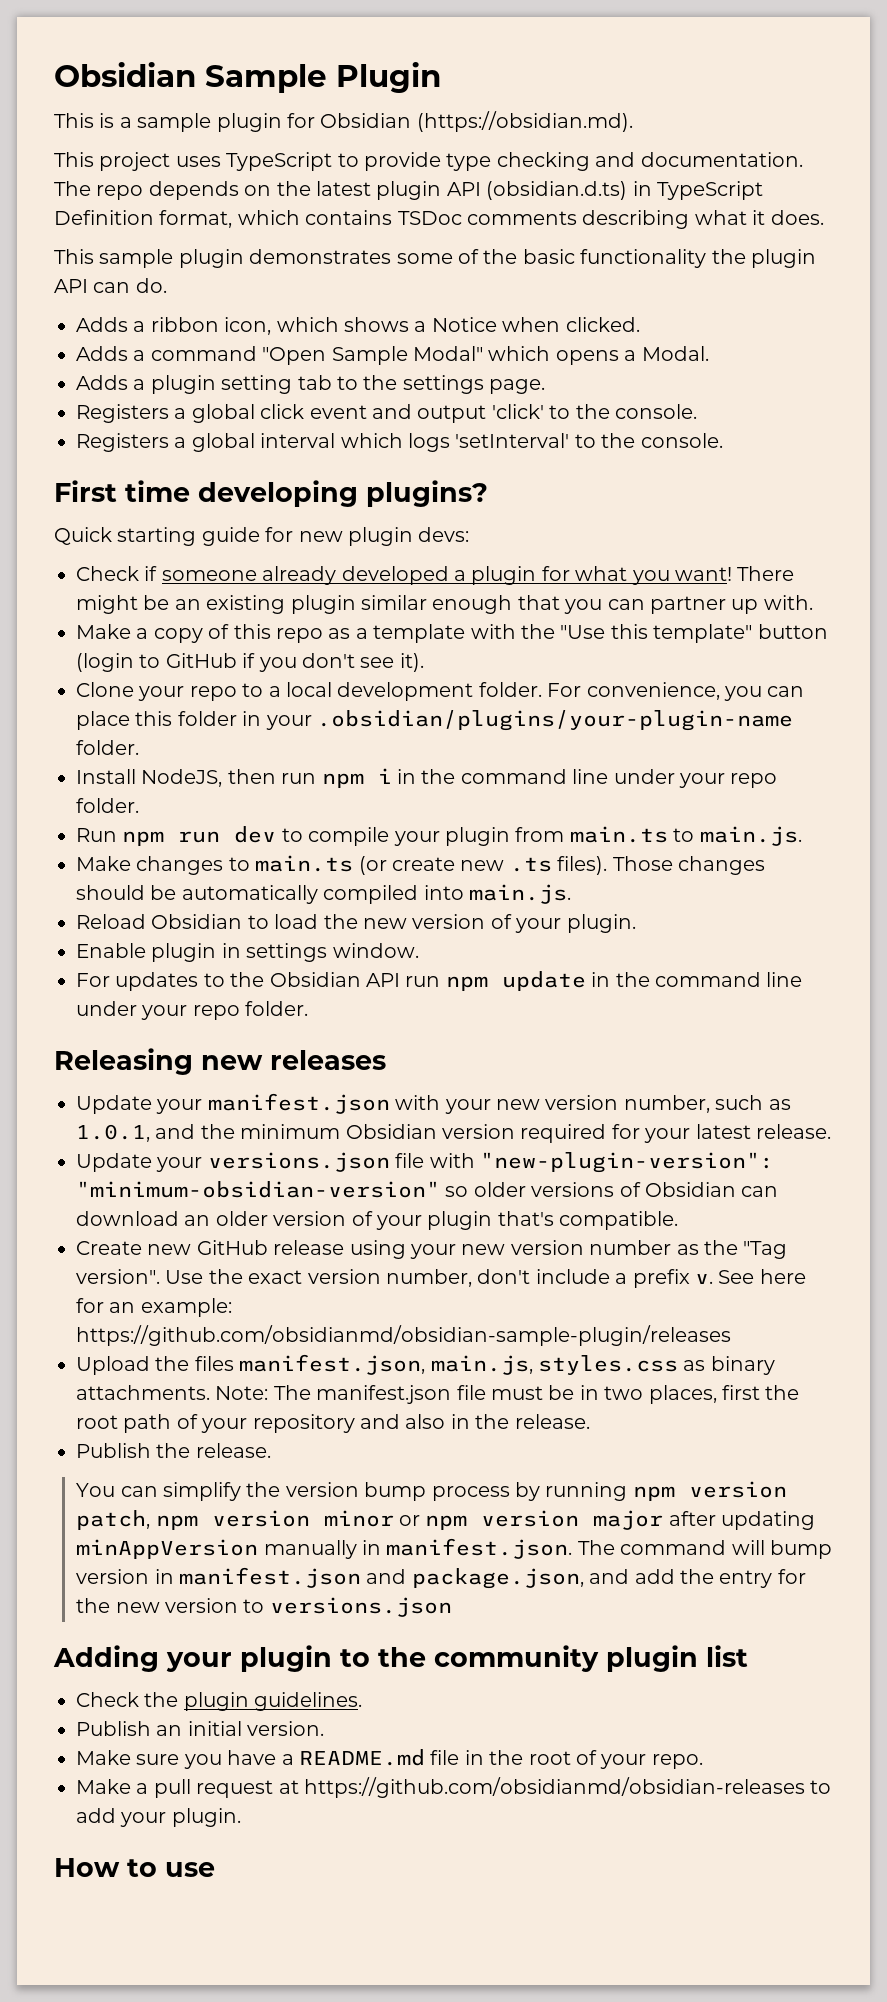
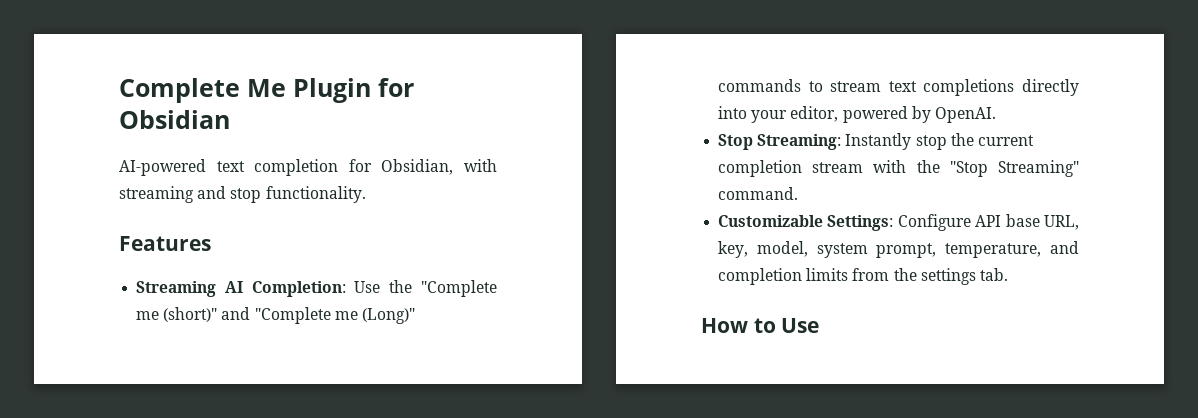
- Obsidian Sample Plugin
- This is a sample plugin for Obsidian (https://obsidian.md).
- This project uses TypeScript to provide type checking and documentation. The repo depends on the latest plugin API (obsidian.d.ts) in TypeScript Definition format, which contains TSDoc comments describing what it does.
- This sample plugin demonstrates some of the basic functionality the plugin API can do.
- Adds a ribbon icon, which shows a Notice when clicked.
- Adds a command "Open Sample Modal" which opens a Modal.
- Adds a plugin setting tab to the settings page.
- Registers a global click event and output 'click' to the console.
- Registers a global interval which logs 'setInterval' to the console.
- First time developing plugins?
- Quick starting guide for new plugin devs:
- Check if someone already developed a plugin for what you want! There might be an existing plugin similar enough that you can partner up with.
- Make a copy of this repo as a template with the "Use this template" button (login to GitHub if you don't see it).
- Clone your repo to a local development folder. For convenience, you can place this folder in your .obsidian/plugins/your-plugin-name folder.
- Install NodeJS, then run npm i in the command line under your repo folder.
- Run npm run dev to compile your plugin from main.ts to main.js.
- Make changes to main.ts (or create new .ts files). Those changes should be automatically compiled into main.js.
- Reload Obsidian to load the new version of your plugin.
- Enable plugin in settings window.
- For updates to the Obsidian API run npm update in the command line under your repo folder.
- Releasing new releases
- Update your manifest.json with your new version number, such as 1.0.1, and the minimum Obsidian version required for your latest release.
- Update your versions.json file with "new-plugin-version": "minimum-obsidian-version" so older versions of Obsidian can download an older version of your plugin that's compatible.
- Create new GitHub release using your new version number as the "Tag version". Use the exact version number, don't include a prefix v. See here for an example: https://github.com/obsidianmd/obsidian-sample-plugin/releases
- Upload the files manifest.json, main.js, styles.css as binary attachments. Note: The manifest.json file must be in two places, first the root path of your repository and also in the release.
- Publish the release.
- You can simplify the version bump process by running npm version patch, npm version minor or npm version major after updating minAppVersion manually in manifest.json. The command will bump version in manifest.json and package.json, and add the entry for the new version to versions.json
- Adding your plugin to the community plugin list
- Check the plugin guidelines.
- Publish an initial version.
- Make sure you have a README.md file in the root of your repo.
- Make a pull request at https://github.com/obsidianmd/obsidian-releases to add your plugin.
+ Complete Me Plugin for Obsidian
+ AI-powered text completion for Obsidian, with streaming and stop functionality.
+ Features
+ Streaming AI Completion: Use the "Complete me (short)" and "Complete me (Long)" commands to stream text completions directly into your editor, powered by OpenAI.
+ Stop Streaming: Instantly stop the current completion stream with the "Stop Streaming" command.
+ Customizable Settings: Configure API base URL, key, model, system prompt, temperature, and completion limits from the settings tab.
- How to use
+ How to Use

